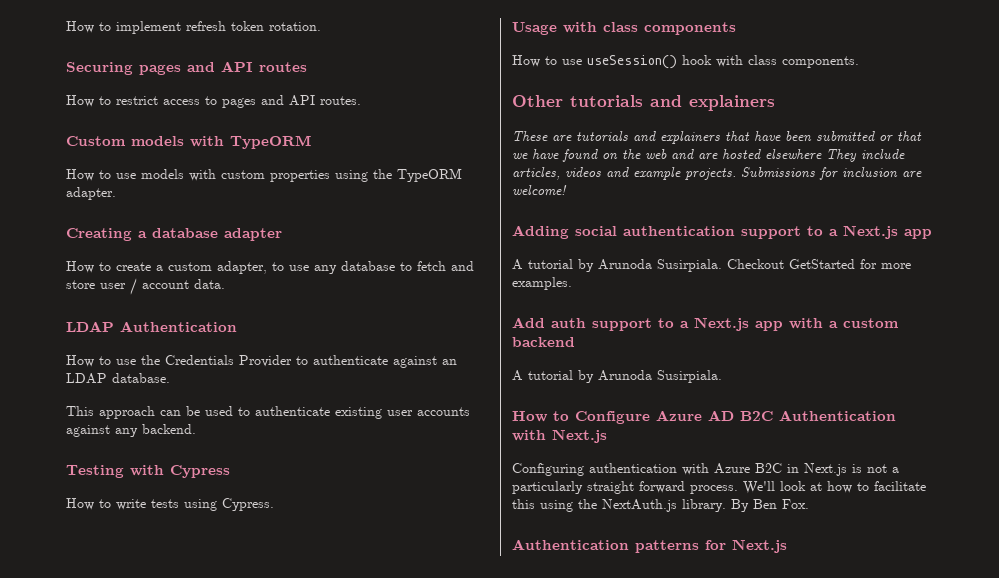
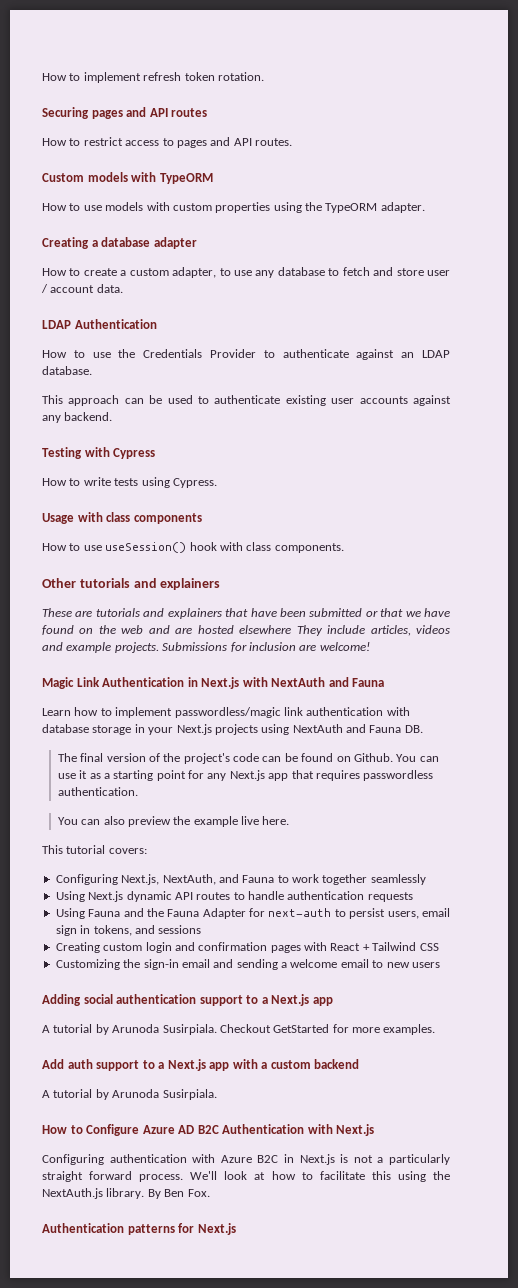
+ Magic Link Authentication in Next.js with NextAuth and Fauna
+ Learn how to implement passwordless/magic link authentication with database storage in your Next.js projects using NextAuth and Fauna DB.
+ The final version of the project's code can be found on Github. You can use it as a starting point for any Next.js app that requires passwordless authentication.
+ You can also preview the example live here.
+ This tutorial covers:
+ Configuring Next.js, NextAuth, and Fauna to work together seamlessly
+ Using Next.js dynamic API routes to handle authentication requests
+ Using Fauna and the Fauna Adapter for next-auth to persist users, email sign in tokens, and sessions
+ Creating custom login and confirmation pages with React + Tailwind CSS
+ Customizing the sign-in email and sending a welcome email to new users

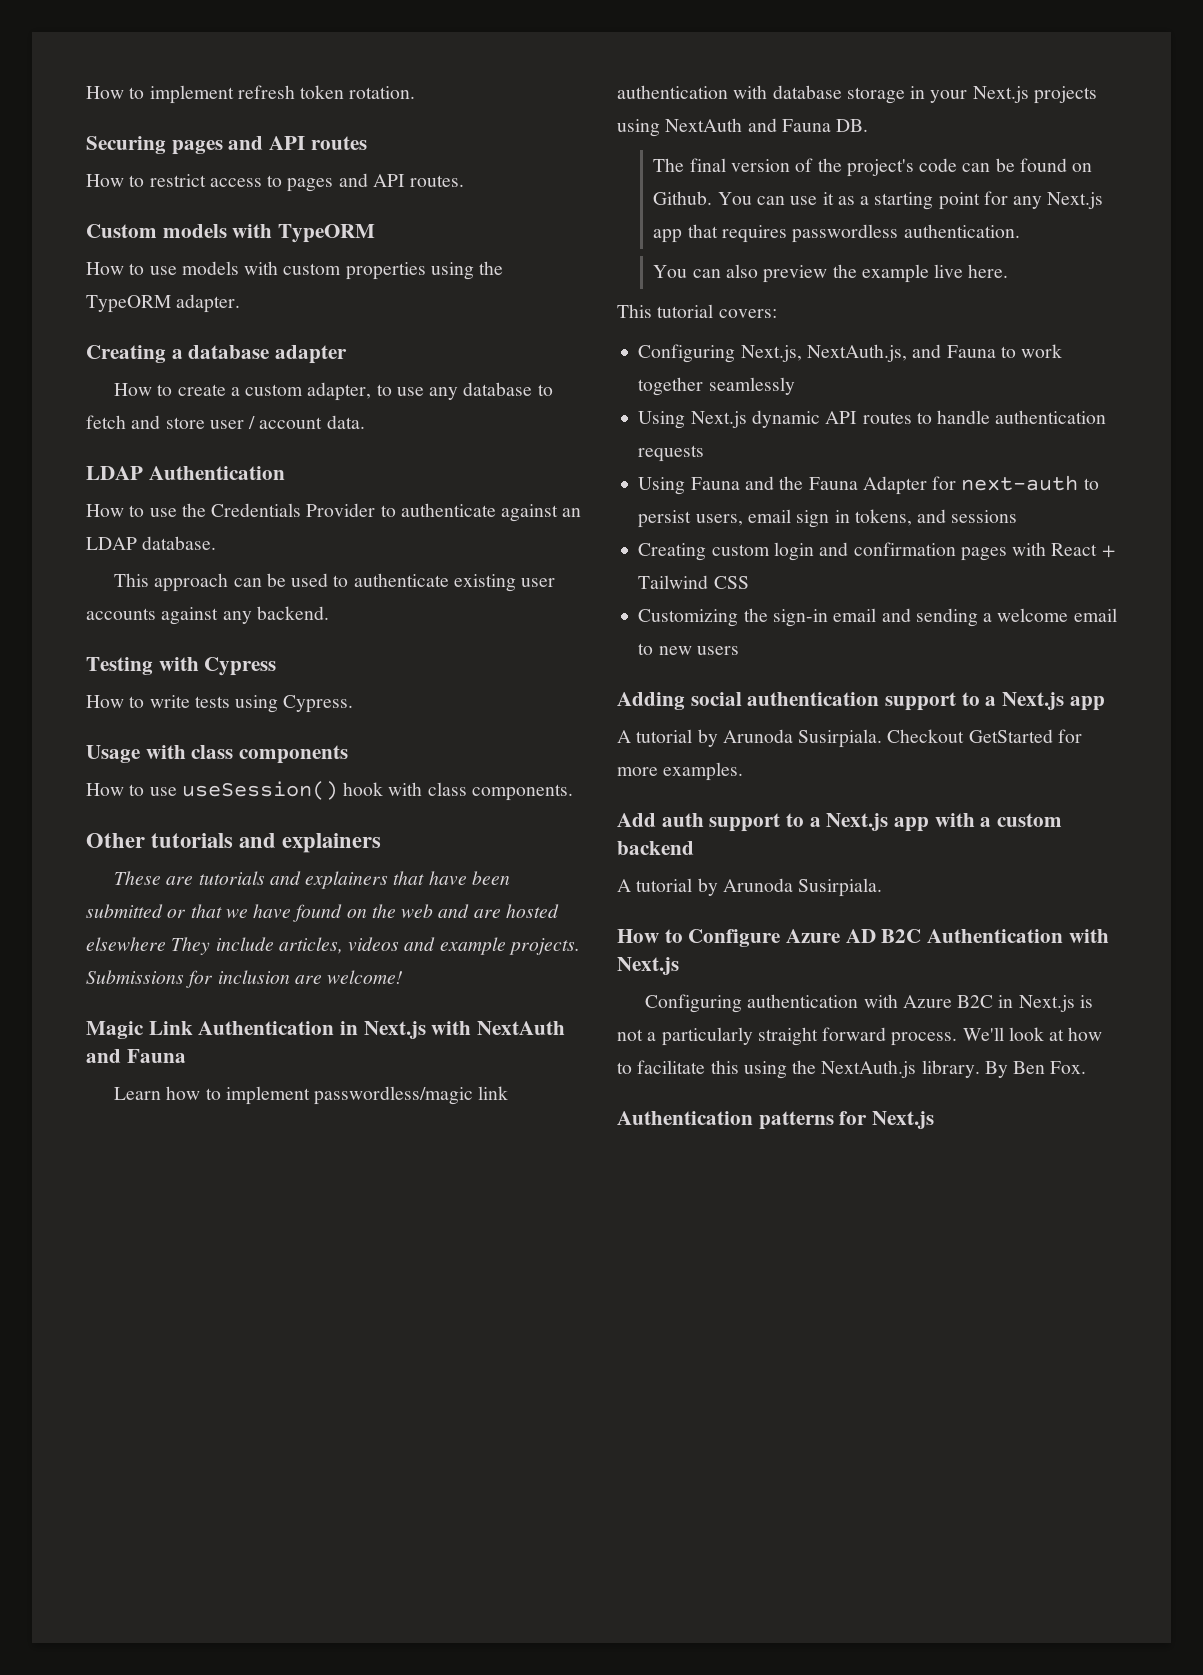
- Configuring Next.js, NextAuth, and Fauna to work together seamlessly
+ Configuring Next.js, NextAuth.js, and Fauna to work together seamlessly

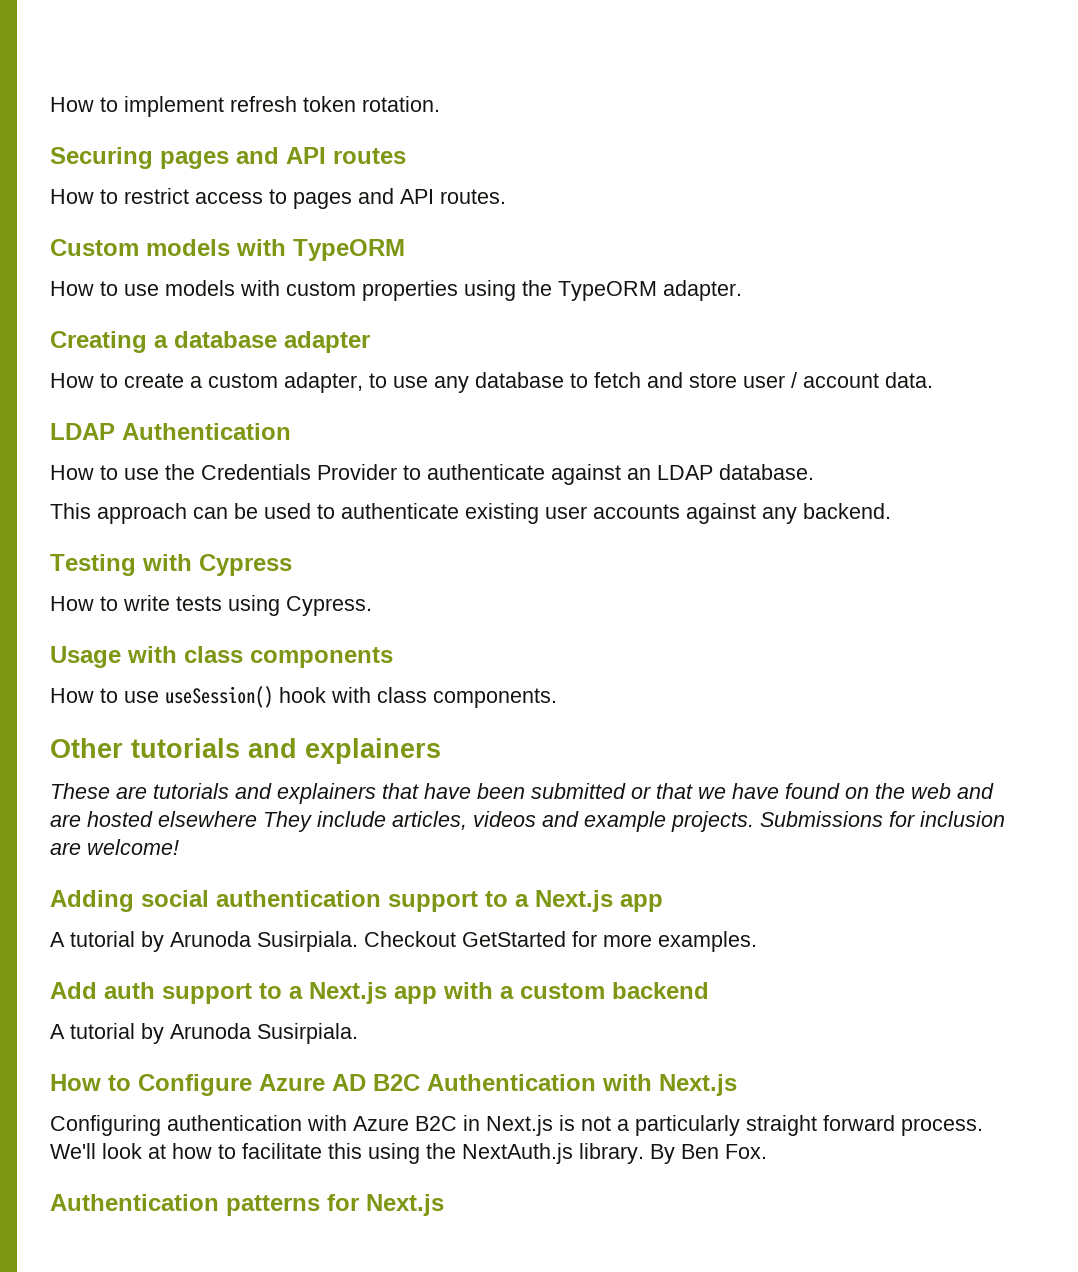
- Magic Link Authentication in Next.js with NextAuth and Fauna
- Learn how to implement passwordless/magic link authentication with database storage in your Next.js projects using NextAuth and Fauna DB.
- The final version of the project's code can be found on Github. You can use it as a starting point for any Next.js app that requires passwordless authentication.
- You can also preview the example live here.
- This tutorial covers:
- Configuring Next.js, NextAuth.js, and Fauna to work together seamlessly
- Using Next.js dynamic API routes to handle authentication requests
- Using Fauna and the Fauna Adapter for next-auth to persist users, email sign in tokens, and sessions
- Creating custom login and confirmation pages with React + Tailwind CSS
- Customizing the sign-in email and sending a welcome email to new users

